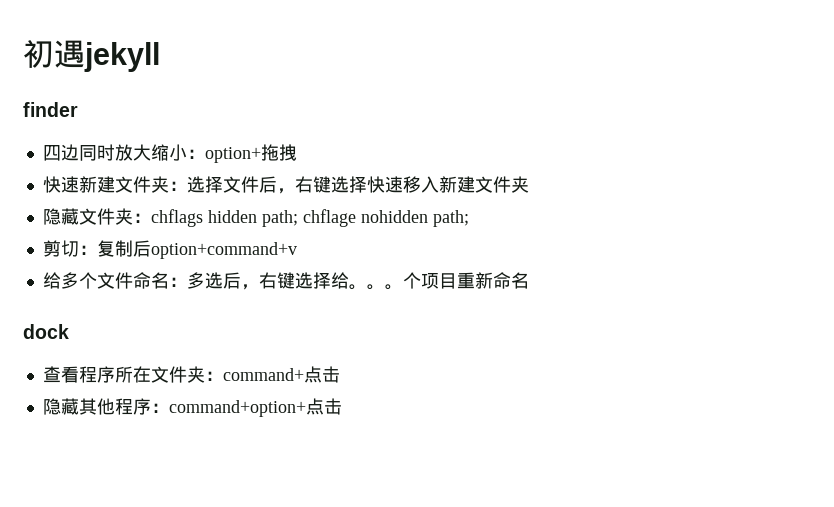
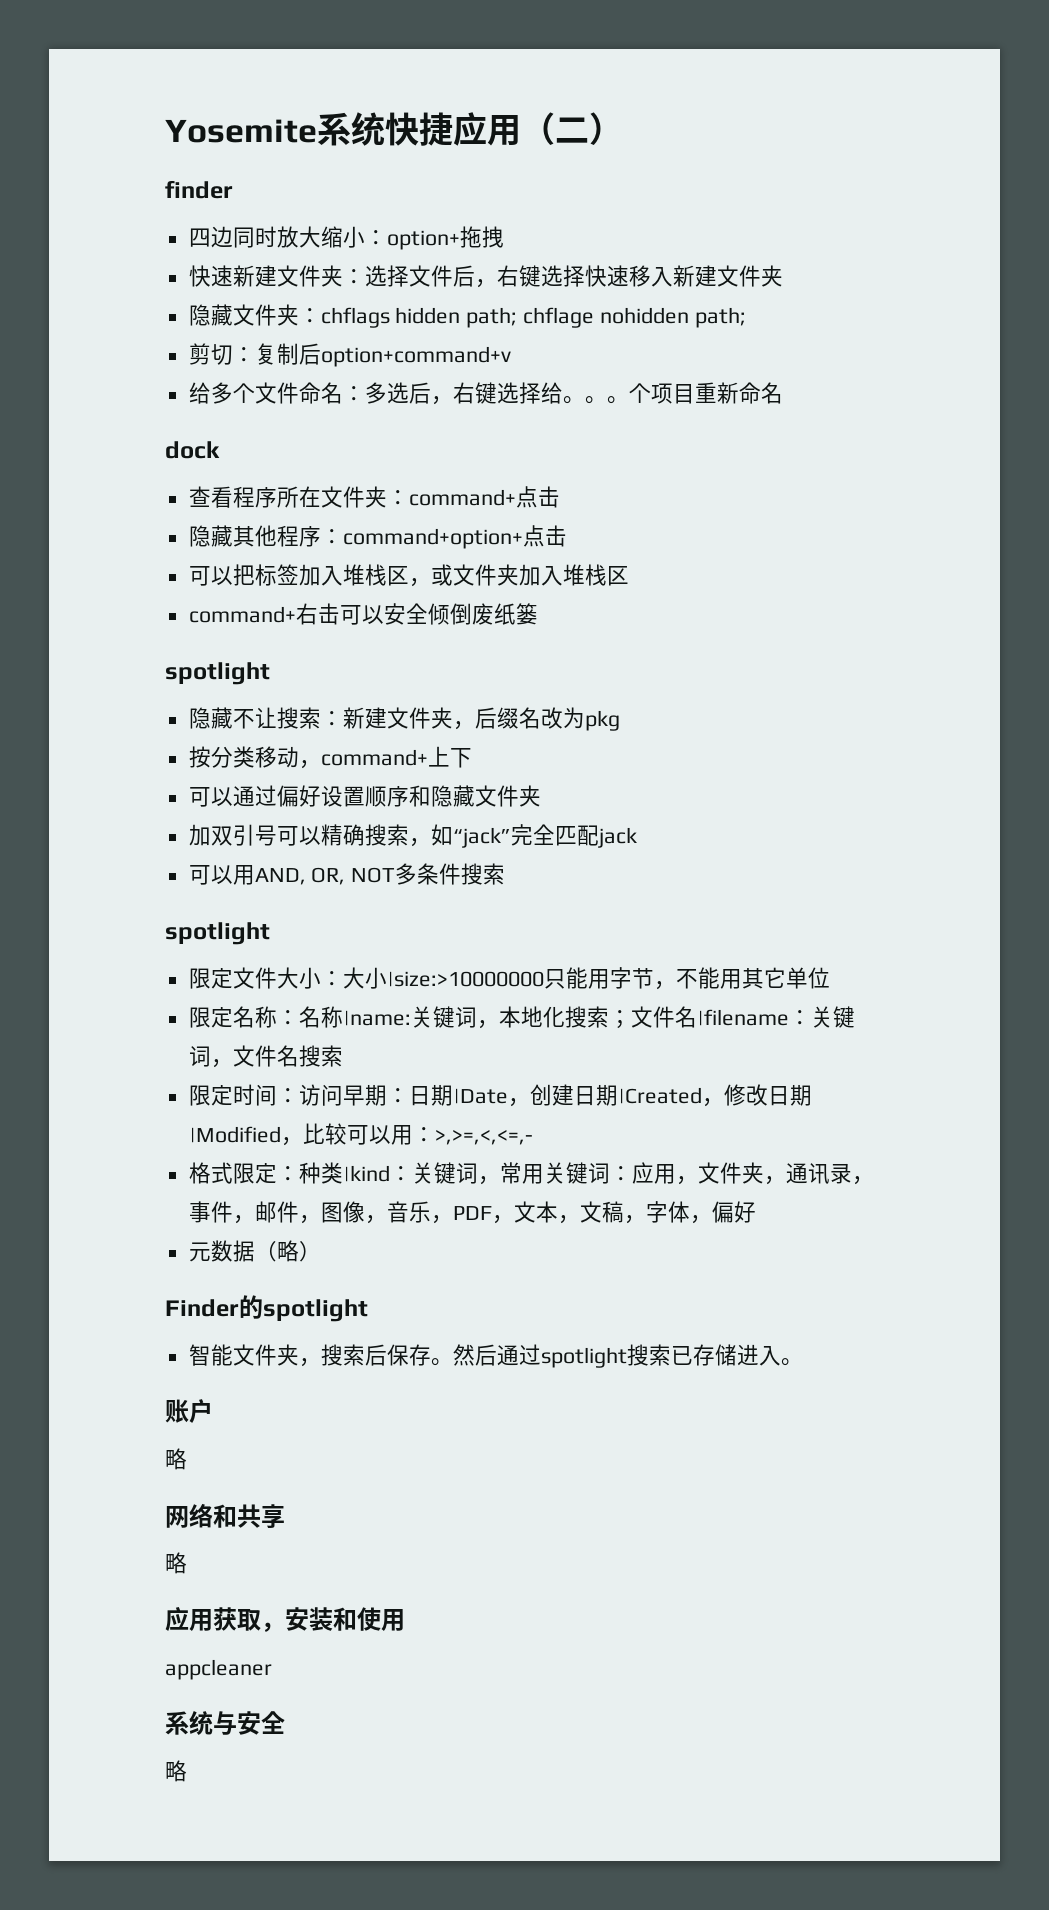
- 初遇jekyll
+ Yosemite系统快捷应用（二）
+ 可以把标签加入堆栈区，或文件夹加入堆栈区
+ command+右击可以安全倾倒废纸篓
+ spotlight
+ 隐藏不让搜索：新建文件夹，后缀名改为pkg
+ 按分类移动，command+上下
+ 可以通过偏好设置顺序和隐藏文件夹
+ 加双引号可以精确搜索，如“jack”完全匹配jack
+ 可以用AND, OR, NOT多条件搜索
+ spotlight
+ 限定文件大小：大小|size:>10000000只能用字节，不能用其它单位
+ 限定名称：名称|name:关键词，本地化搜索；文件名|filename：关键词，文件名搜索
+ 限定时间：访问早期：日期|Date，创建日期|Created，修改日期|Modified，比较可以用：>,>=,<,<=,-
+ 格式限定：种类|kind：关键词，常用关键词：应用，文件夹，通讯录，事件，邮件，图像，音乐，PDF，文本，文稿，字体，偏好
+ 元数据（略）
+ Finder的spotlight
+ 智能文件夹，搜索后保存。然后通过spotlight搜索已存储进入。
+ 账户
+ 略
+ 网络和共享
+ 略
+ 应用获取，安装和使用
+ appcleaner
+ 系统与安全
+ 略

